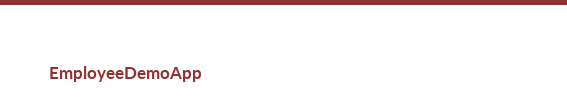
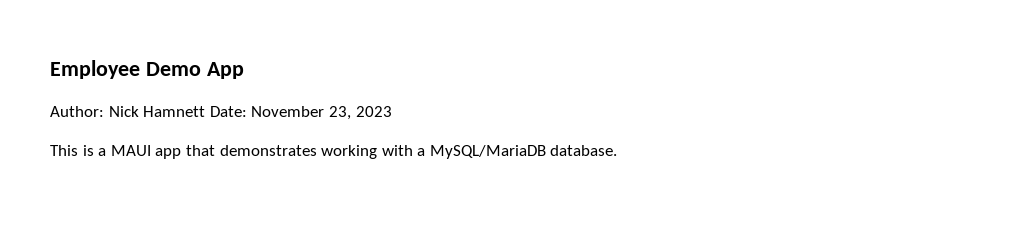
- EmployeeDemoApp
+ Employee Demo App
+ Author: Nick Hamnett Date: November 23, 2023
+ This is a MAUI app that demonstrates working with a MySQL/MariaDB database.

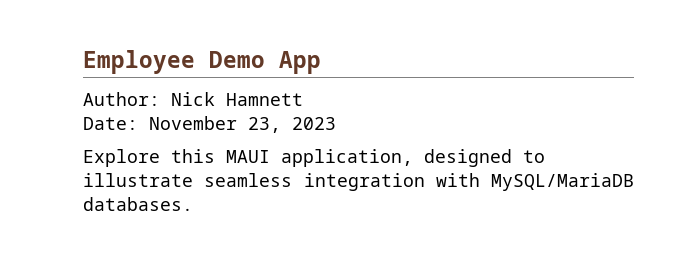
- Author: Nick Hamnett Date: November 23, 2023
+ Author: Nick Hamnett
+ Date: November 23, 2023
- This is a MAUI app that demonstrates working with a MySQL/MariaDB database.
+ Explore this MAUI application, designed to illustrate seamless integration with MySQL/MariaDB databases.

